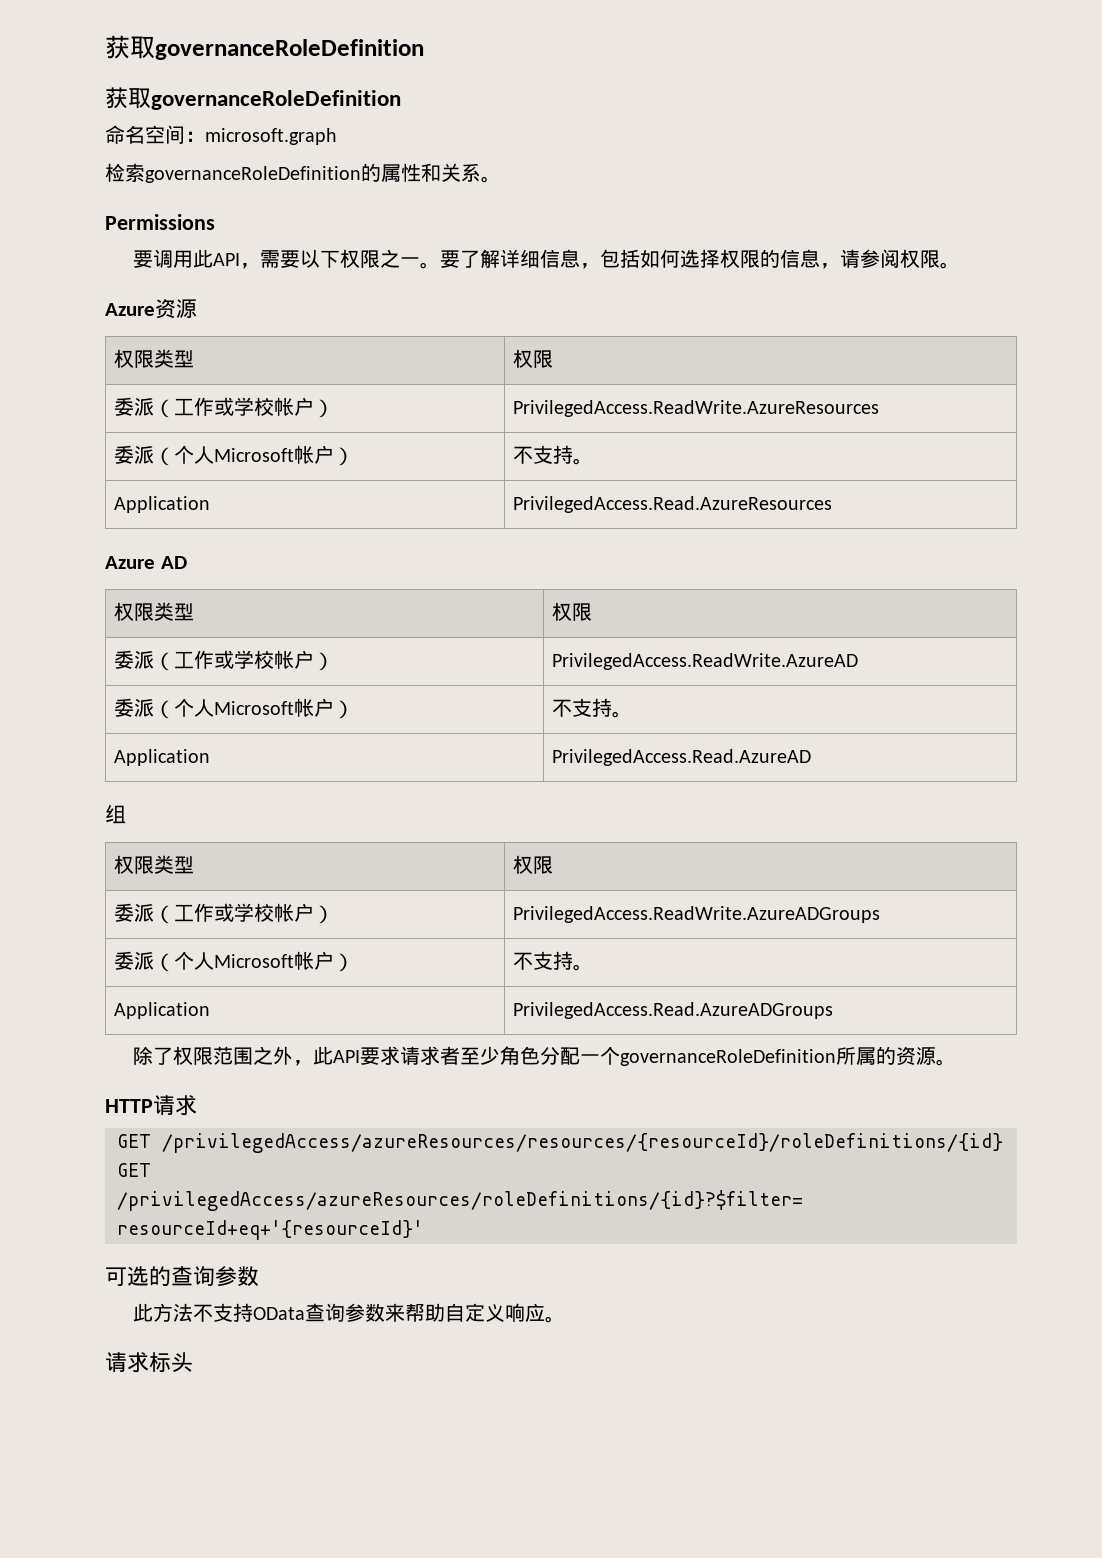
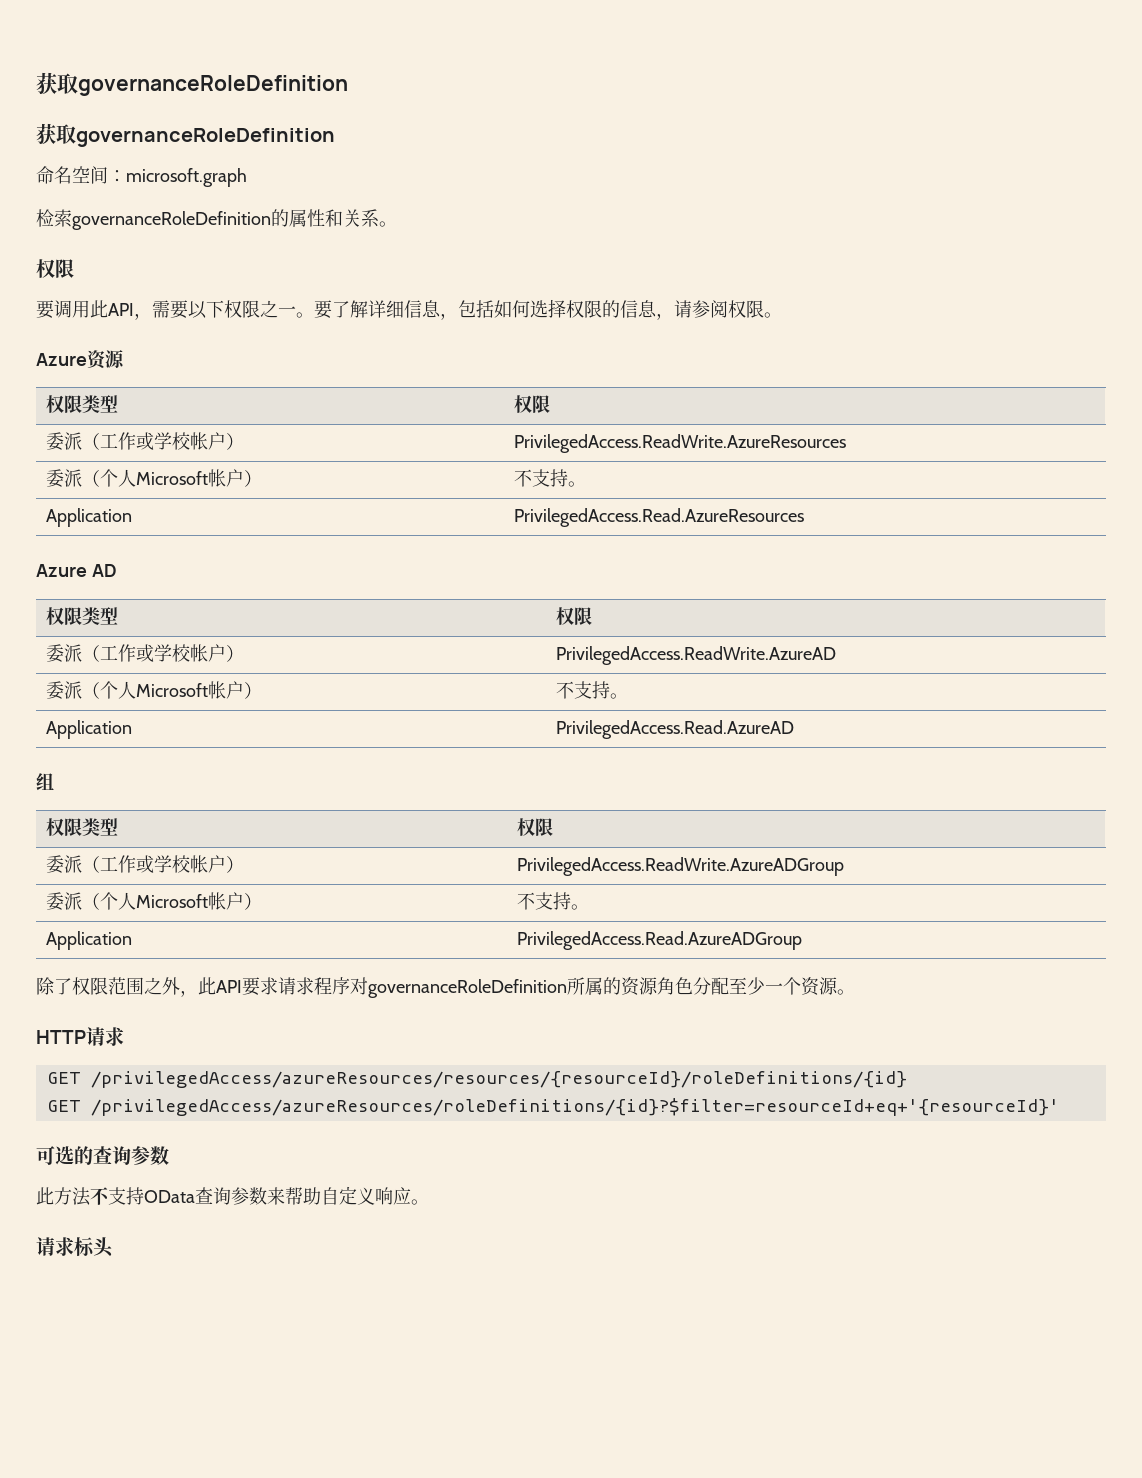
  检索governanceRoleDefinition的属性和关系。
- Permissions
+ 权限
- 委派（工作或学校帐户） | PrivilegedAccess.ReadWrite.AzureADGroups
+ 委派（工作或学校帐户） | PrivilegedAccess.ReadWrite.AzureADGroup
  委派（个人Microsoft帐户） | 不支持。
- Application | PrivilegedAccess.Read.AzureADGroups
+ Application | PrivilegedAccess.Read.AzureADGroup
- 除了权限范围之外，此API要求请求者至少角色分配一个governanceRoleDefinition所属的资源。
+ 除了权限范围之外，此API要求请求程序对governanceRoleDefinition所属的资源角色分配至少一个资源。

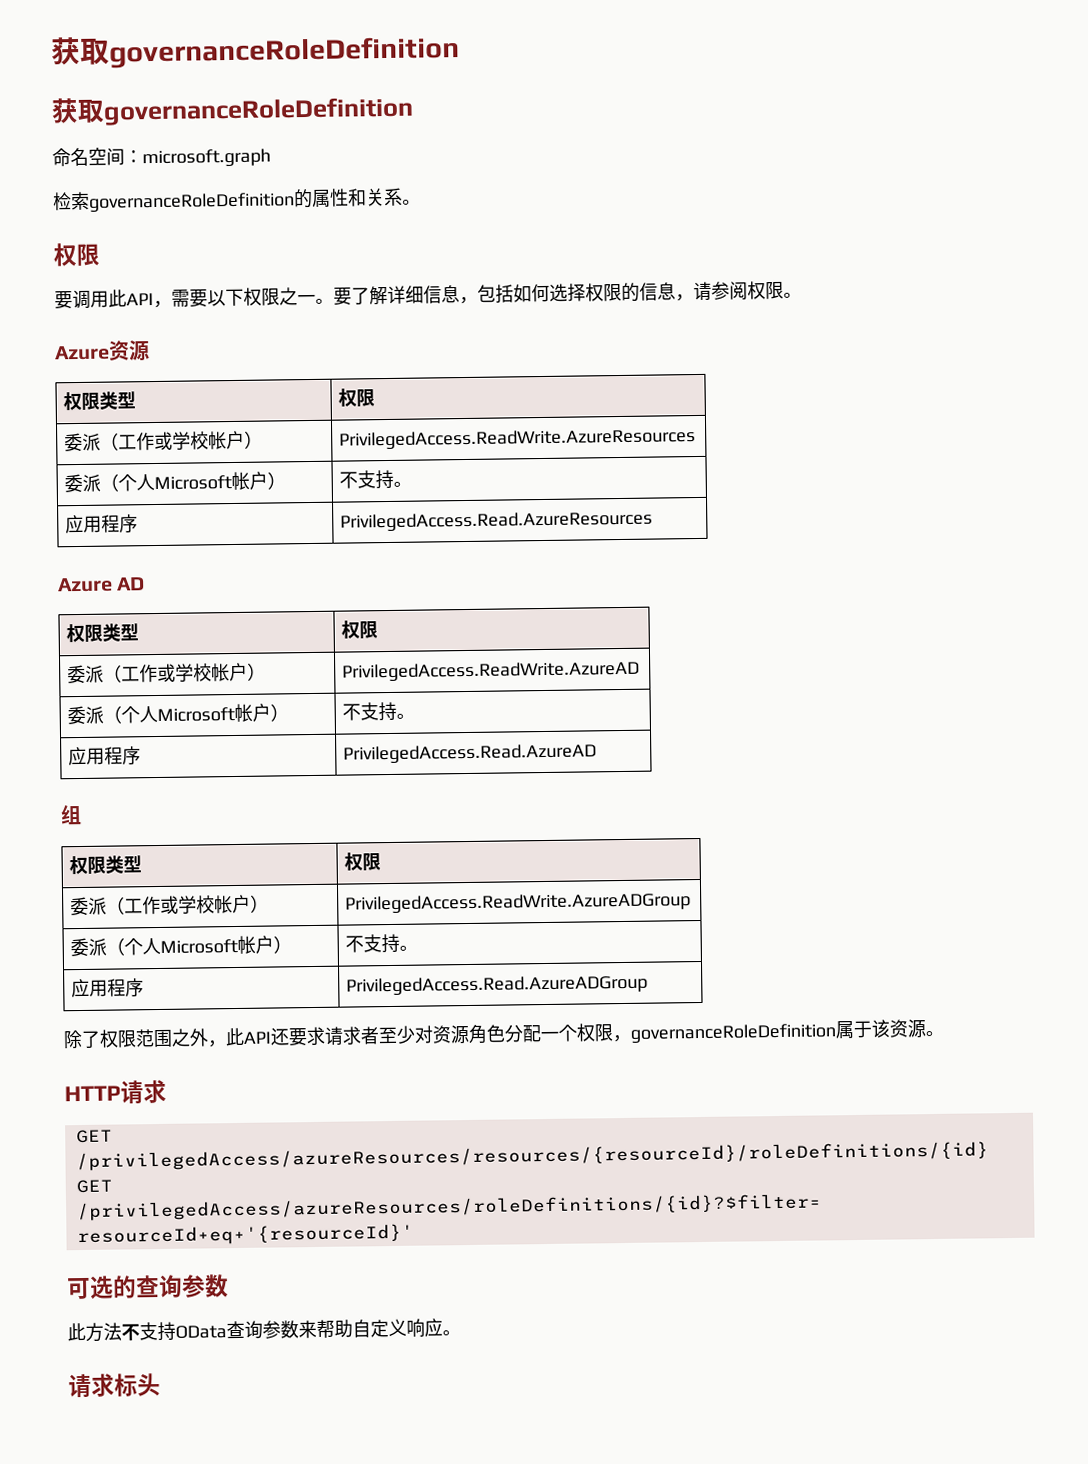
- Application | PrivilegedAccess.Read.AzureResources
+ 应用程序 | PrivilegedAccess.Read.AzureResources
- Application | PrivilegedAccess.Read.AzureAD
+ 应用程序 | PrivilegedAccess.Read.AzureAD
- Application | PrivilegedAccess.Read.AzureADGroup
+ 应用程序 | PrivilegedAccess.Read.AzureADGroup
- 除了权限范围之外，此API要求请求程序对governanceRoleDefinition所属的资源角色分配至少一个资源。
+ 除了权限范围之外，此API还要求请求者至少对资源角色分配一个权限，governanceRoleDefinition属于该资源。

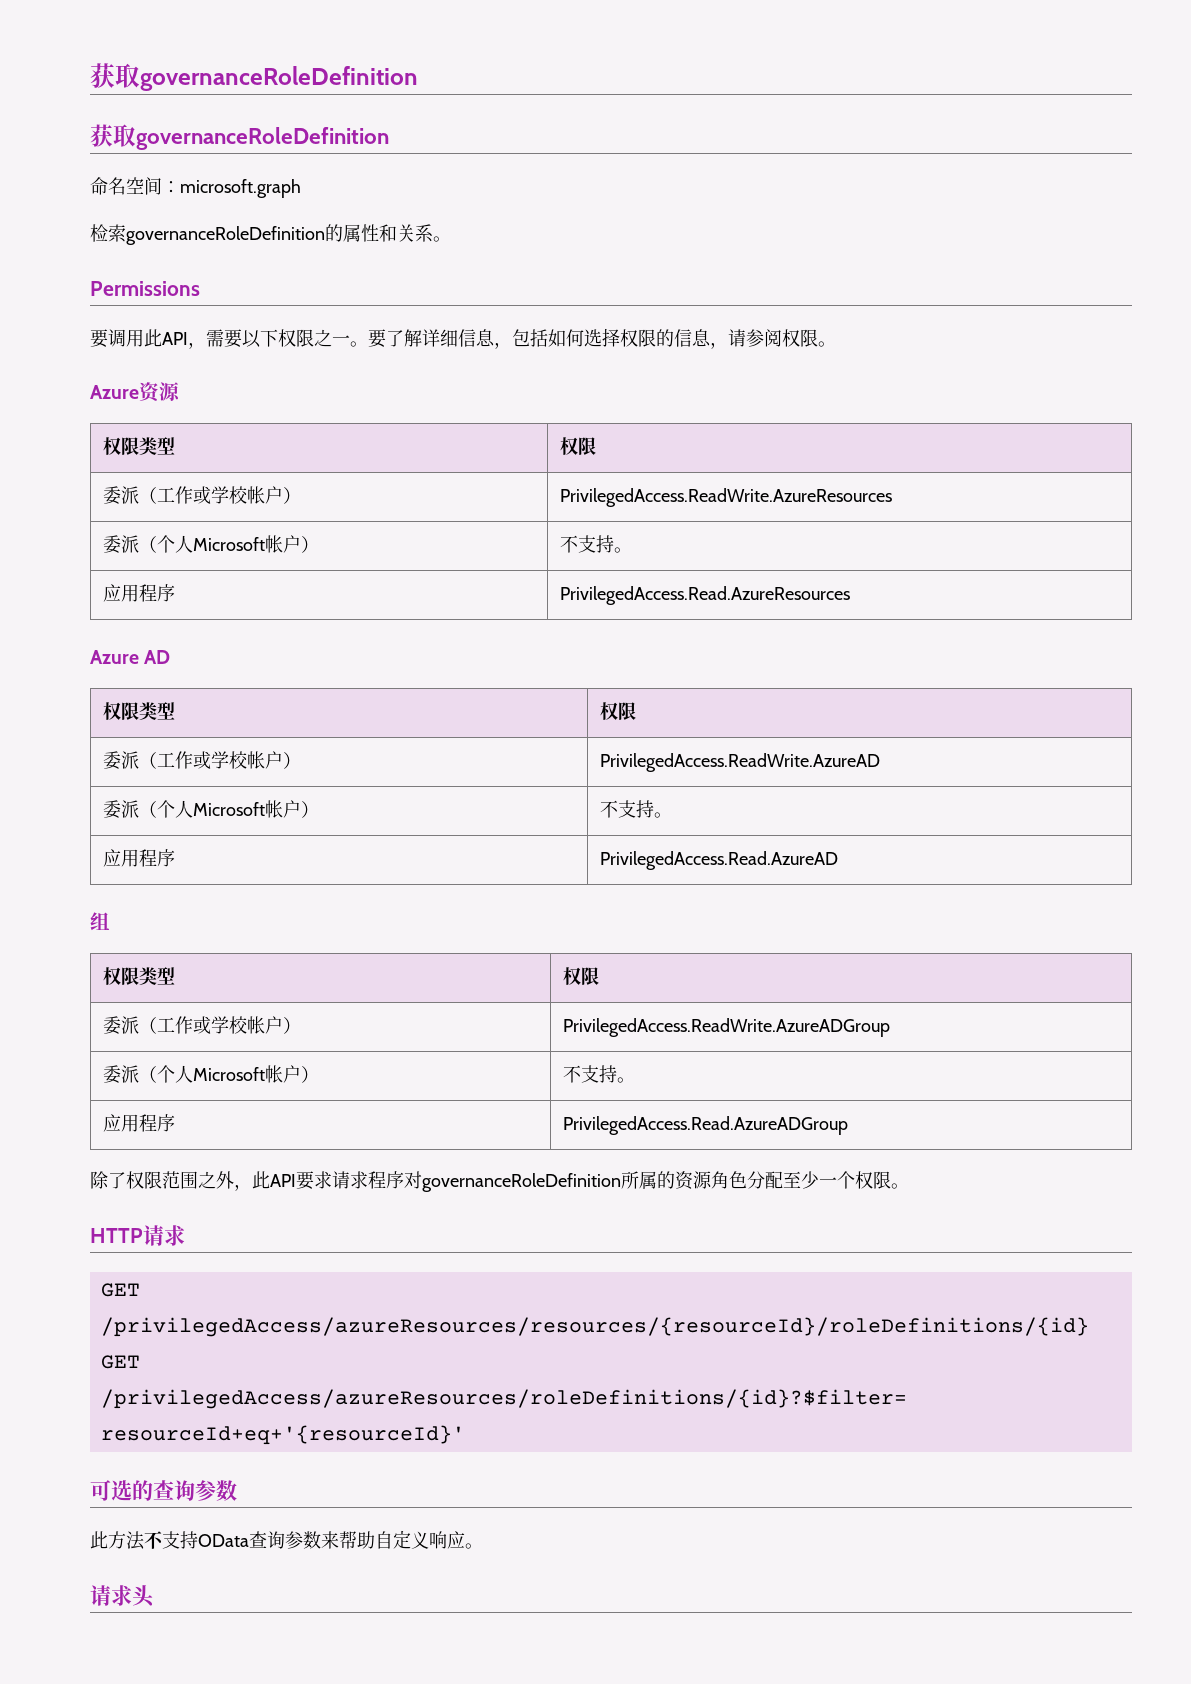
  检索governanceRoleDefinition的属性和关系。
- 权限
+ Permissions
- 除了权限范围之外，此API还要求请求者至少对资源角色分配一个权限，governanceRoleDefinition属于该资源。
+ 除了权限范围之外，此API要求请求程序对governanceRoleDefinition所属的资源角色分配至少一个权限。
- 请求标头
+ 请求头

